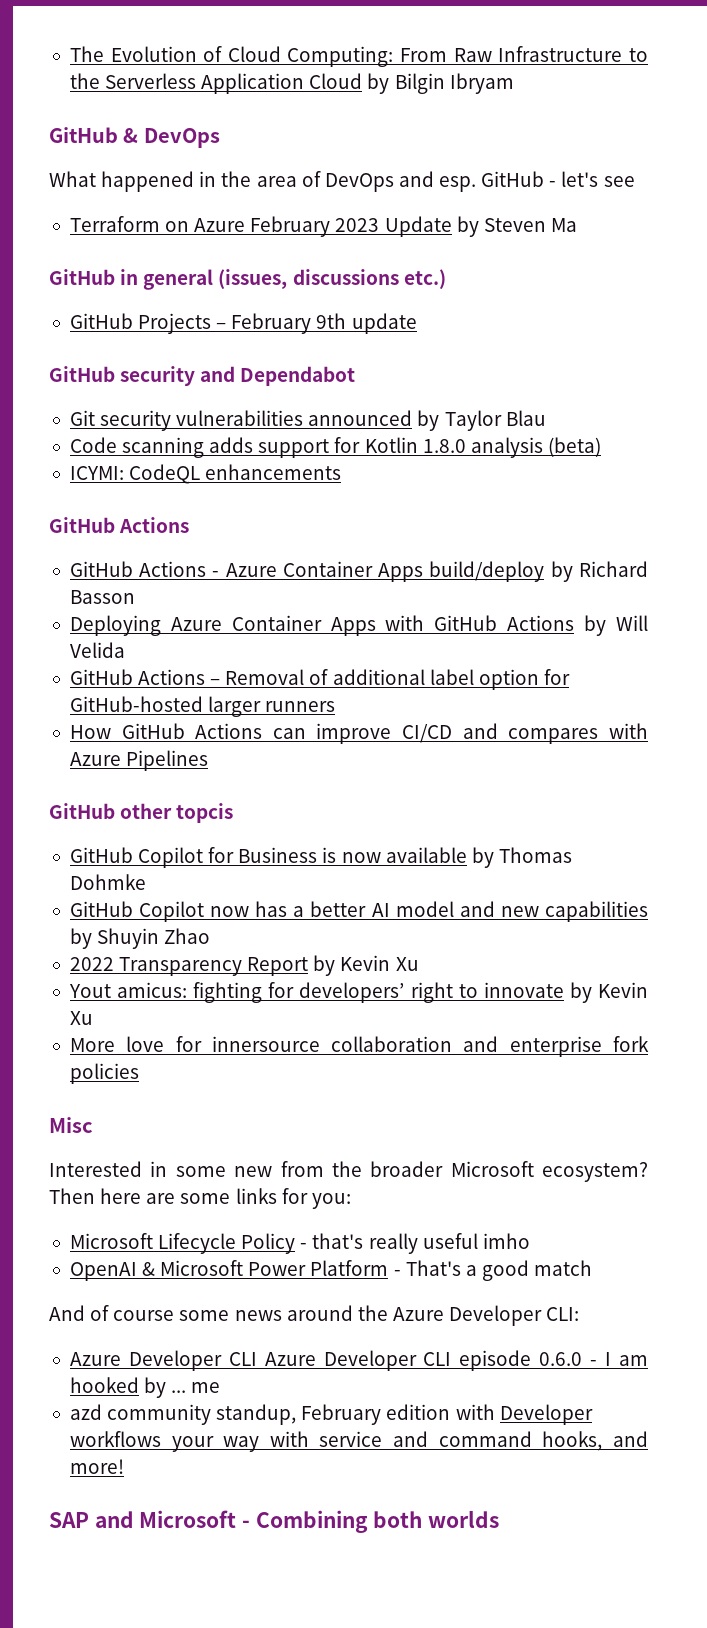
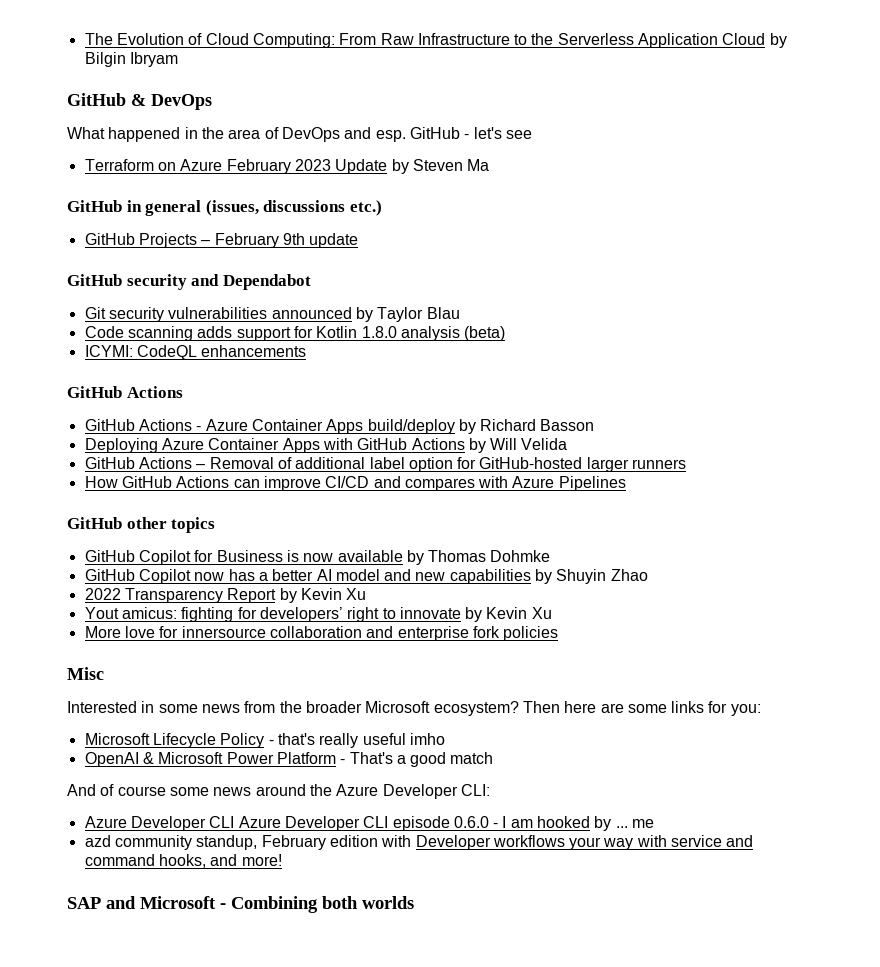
- GitHub other topcis
+ GitHub other topics
- Interested in some new from the broader Microsoft ecosystem?
+ Interested in some news from the broader Microsoft ecosystem?

